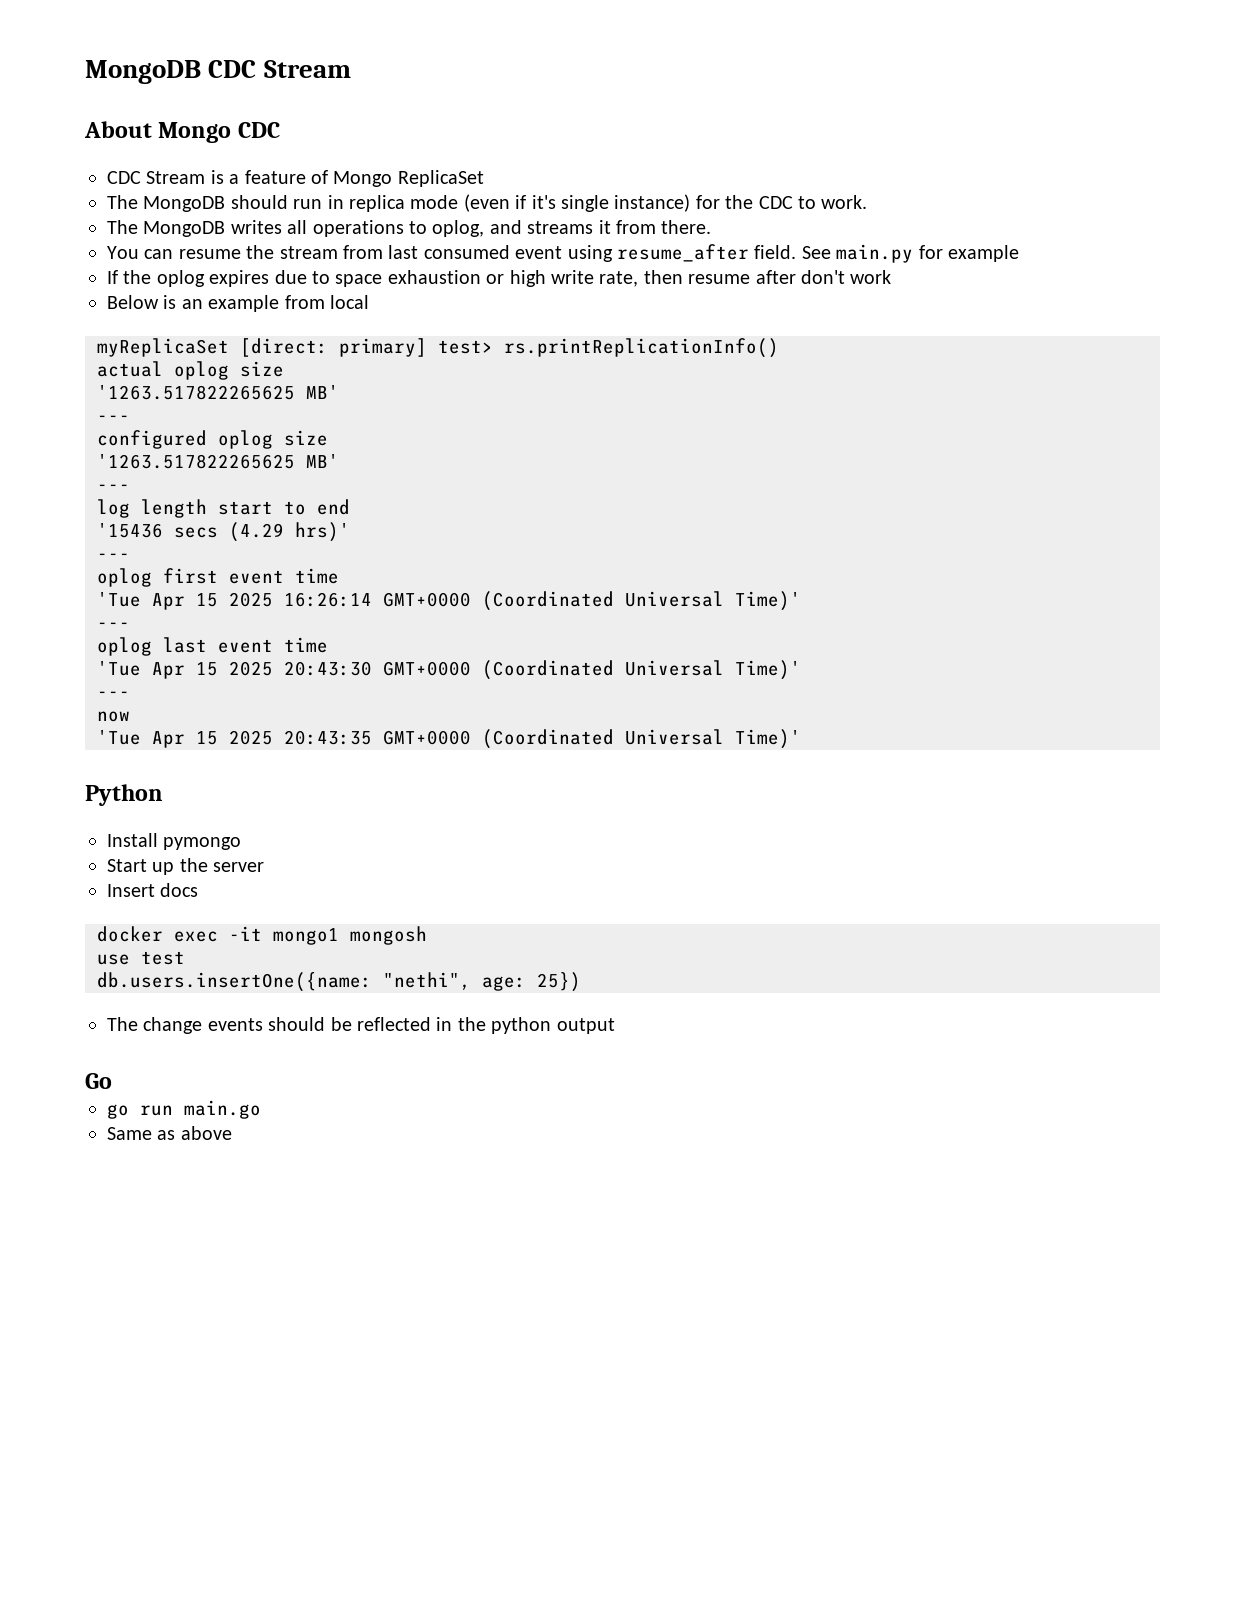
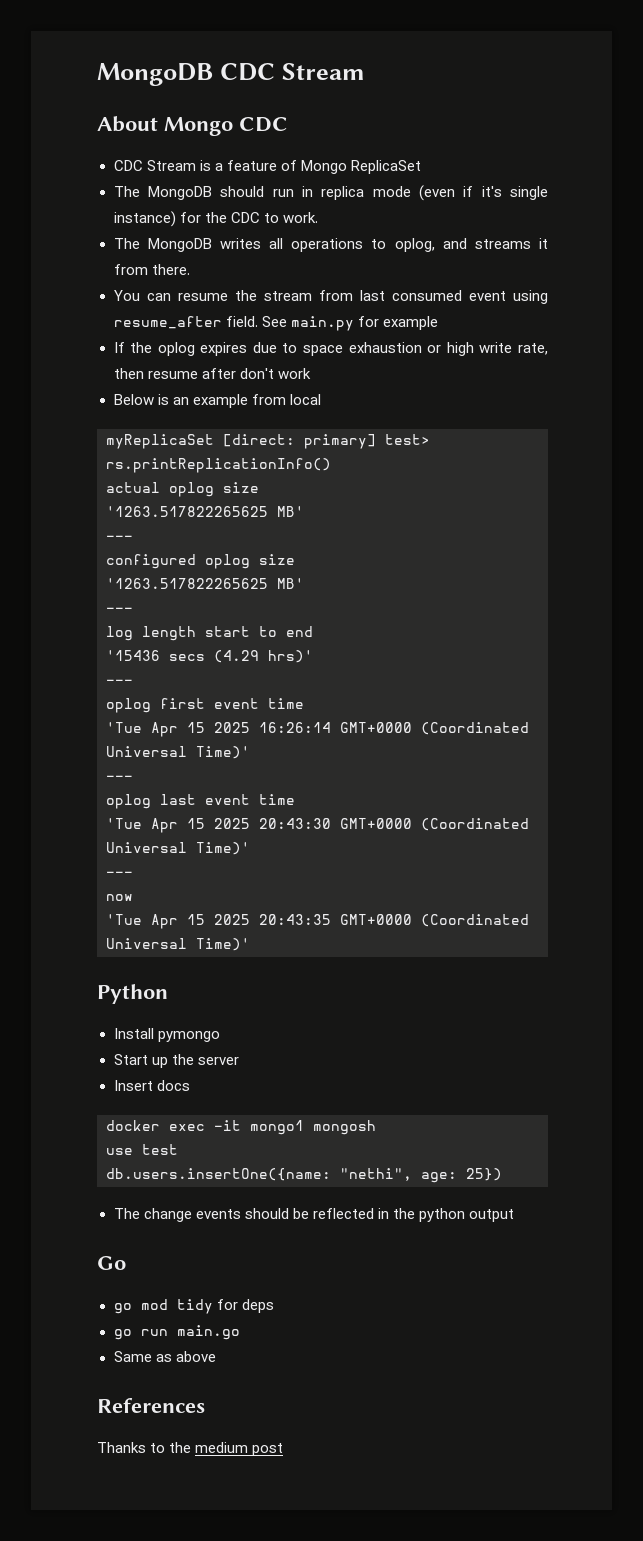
+ go mod tidy for deps
+ References
+ Thanks to the medium post

